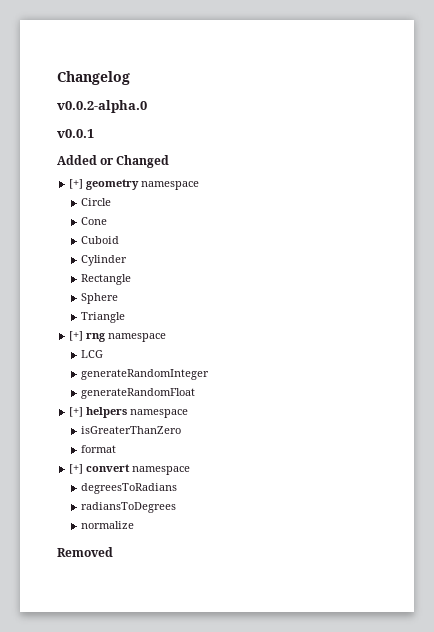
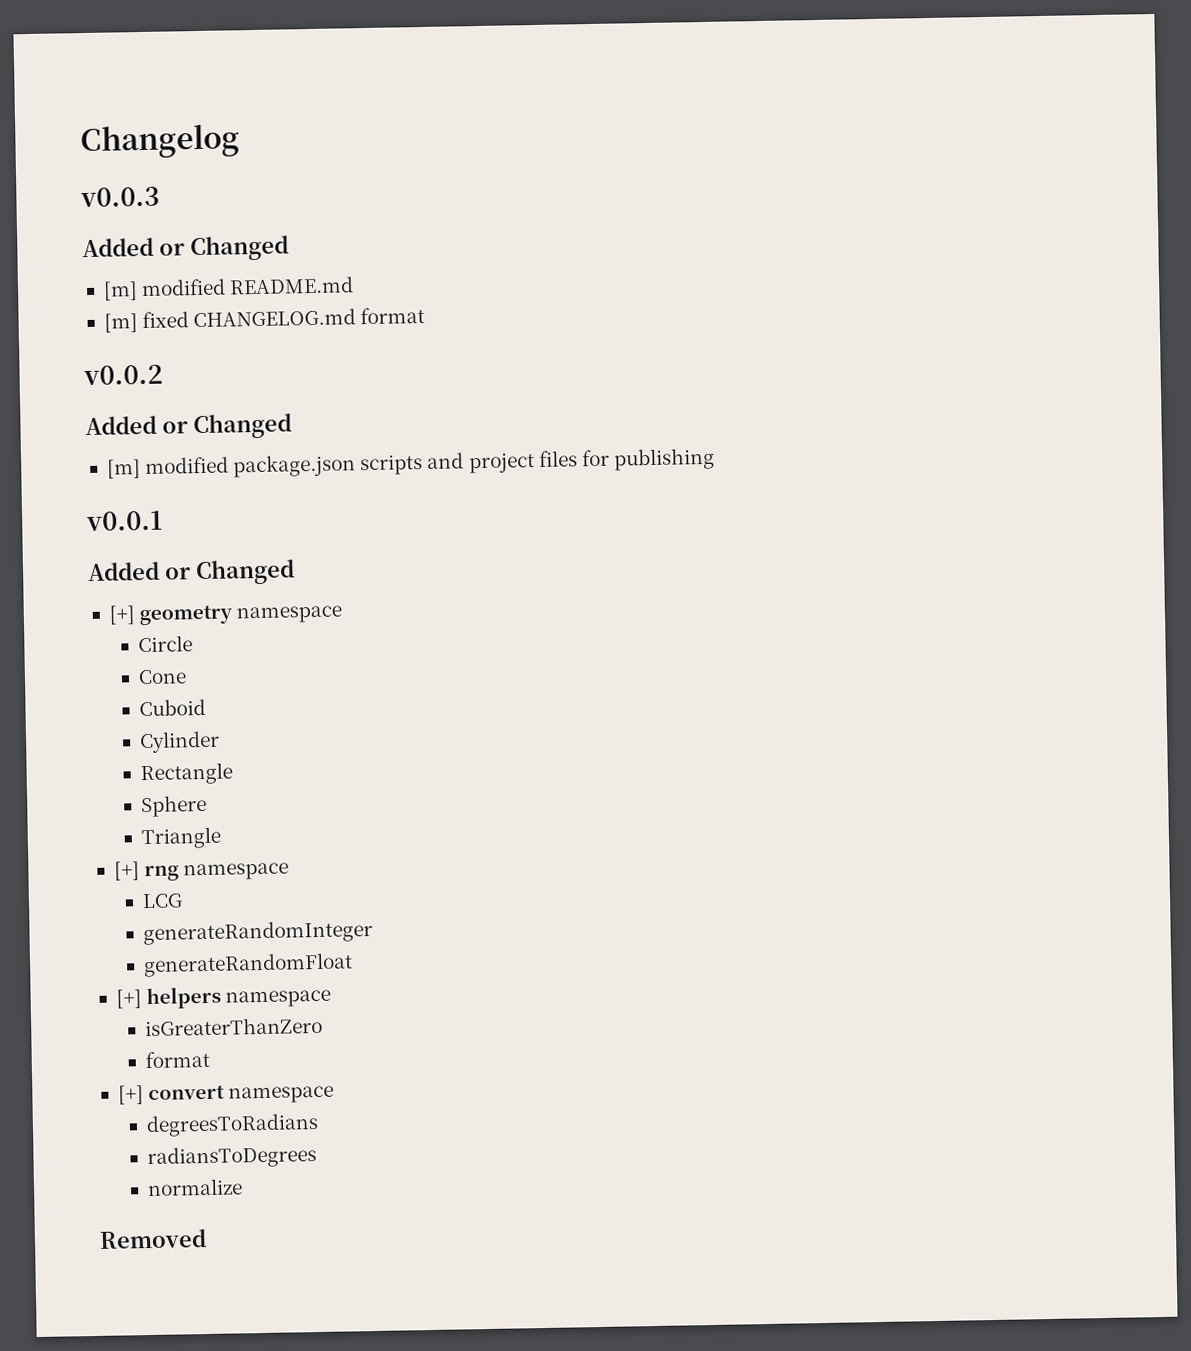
- v0.0.2-alpha.0
+ v0.0.3
+ Added or Changed
+ [m] modified README.md
+ [m] fixed CHANGELOG.md format
+ v0.0.2
+ Added or Changed
+ [m] modified package.json scripts and project files for publishing

